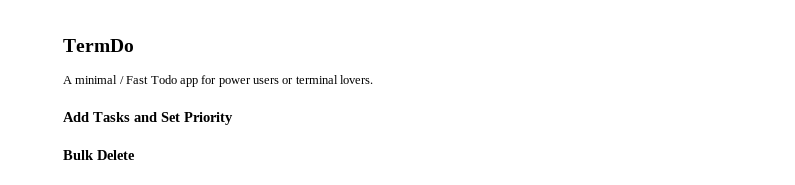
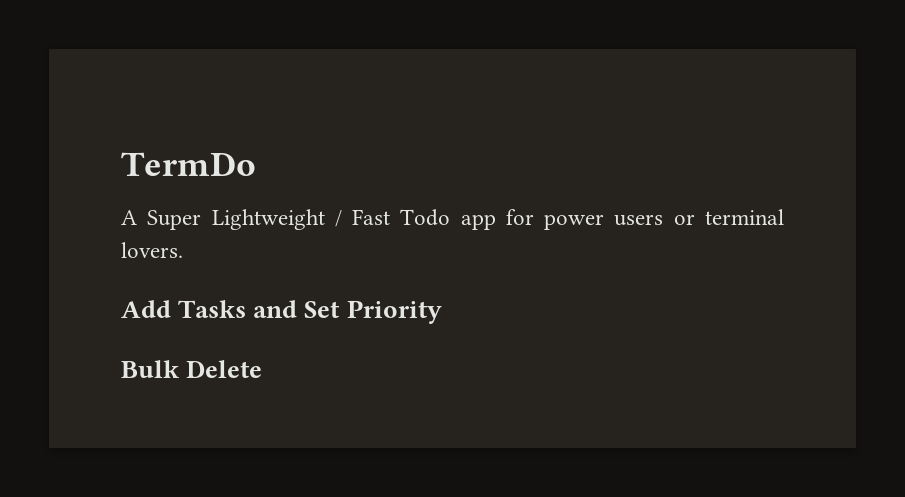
- A minimal / Fast Todo app for power users or terminal lovers.
+ A Super Lightweight / Fast Todo app for power users or terminal lovers.

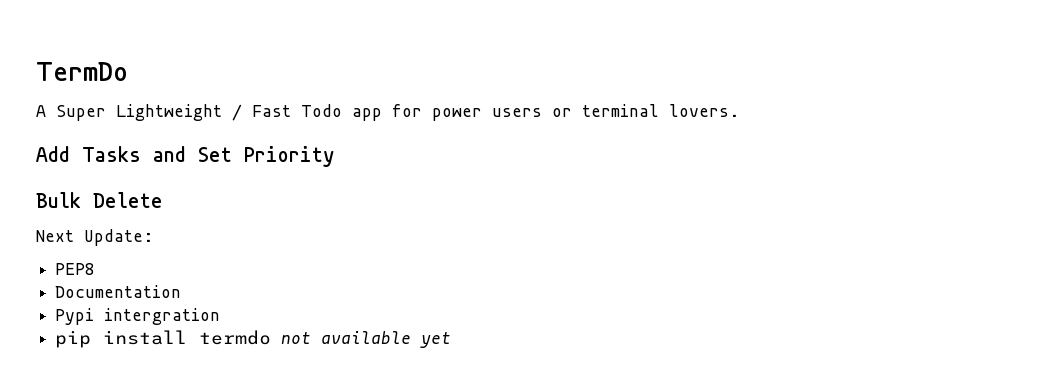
+ Next Update:
+ PEP8
+ Documentation
+ Pypi intergration
+ pip install termdo not available yet

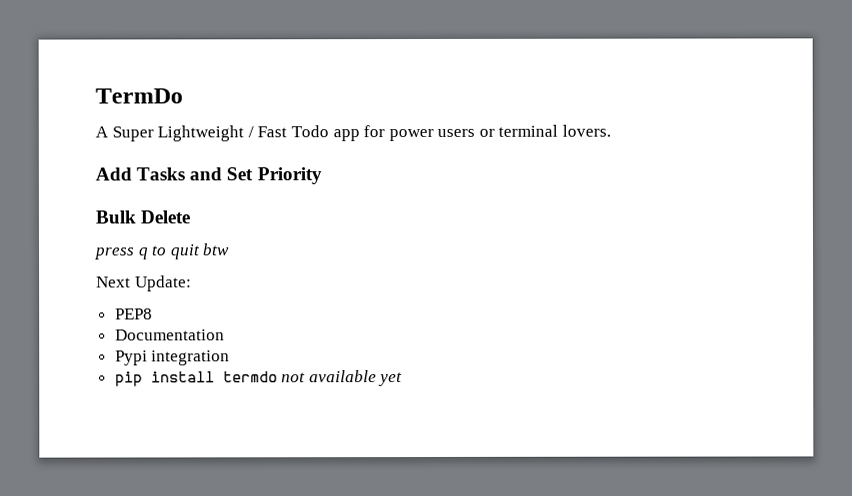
+ press q to quit btw
- Pypi intergration
+ Pypi integration

